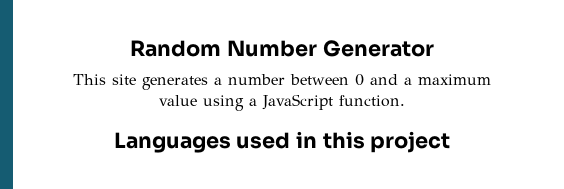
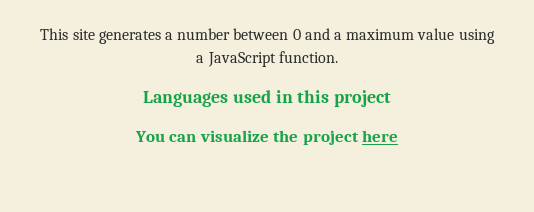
- Random Number Generator
+ You can visualize the project here

